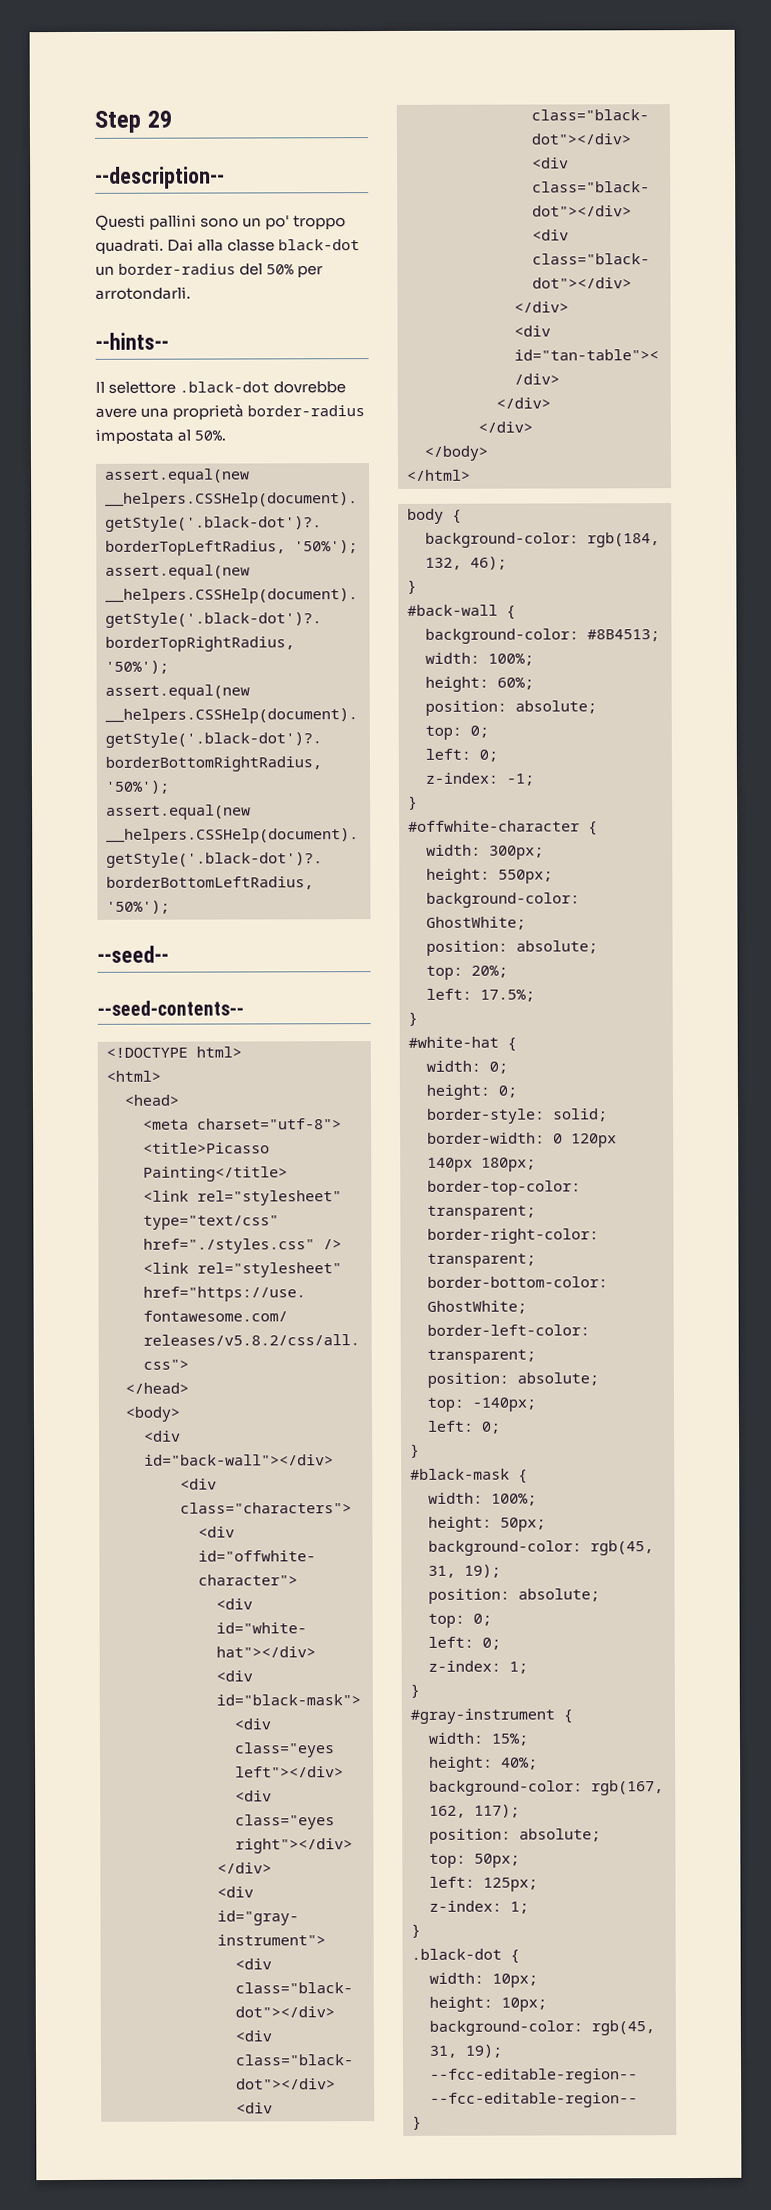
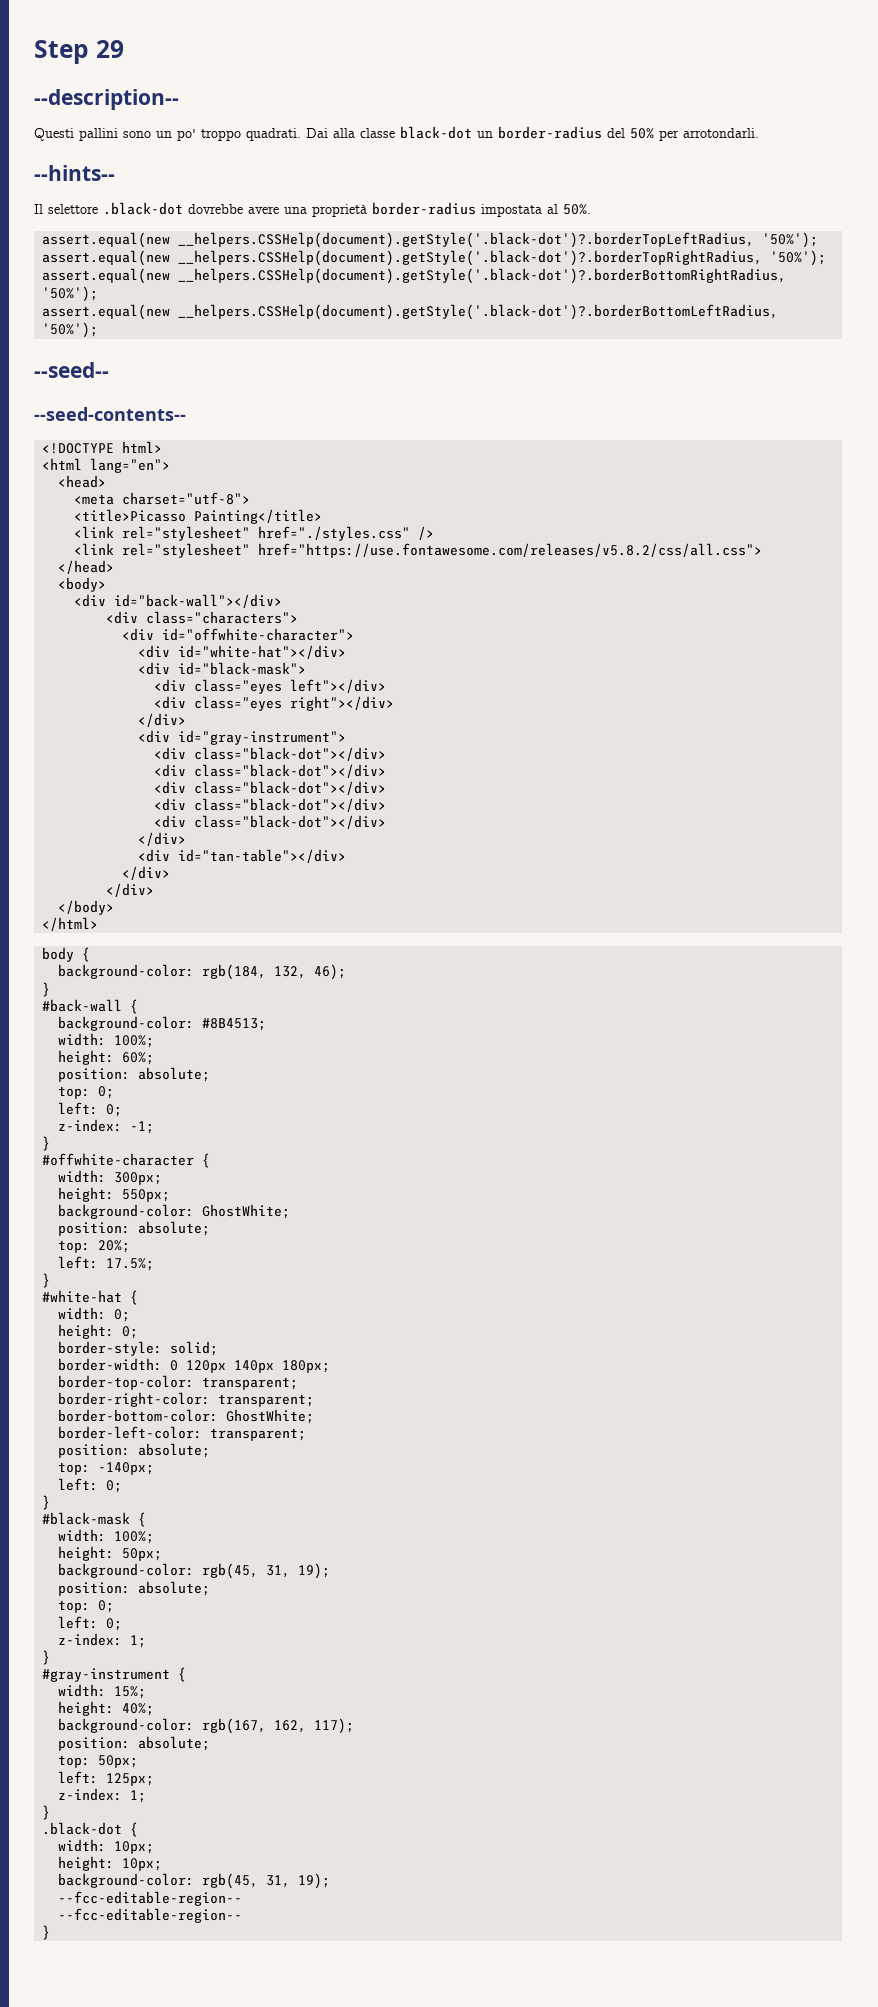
- <html>
+ <html lang="en">
- <link rel="stylesheet" type="text/css" href="./styles.css" />
+ <link rel="stylesheet" href="./styles.css" />

